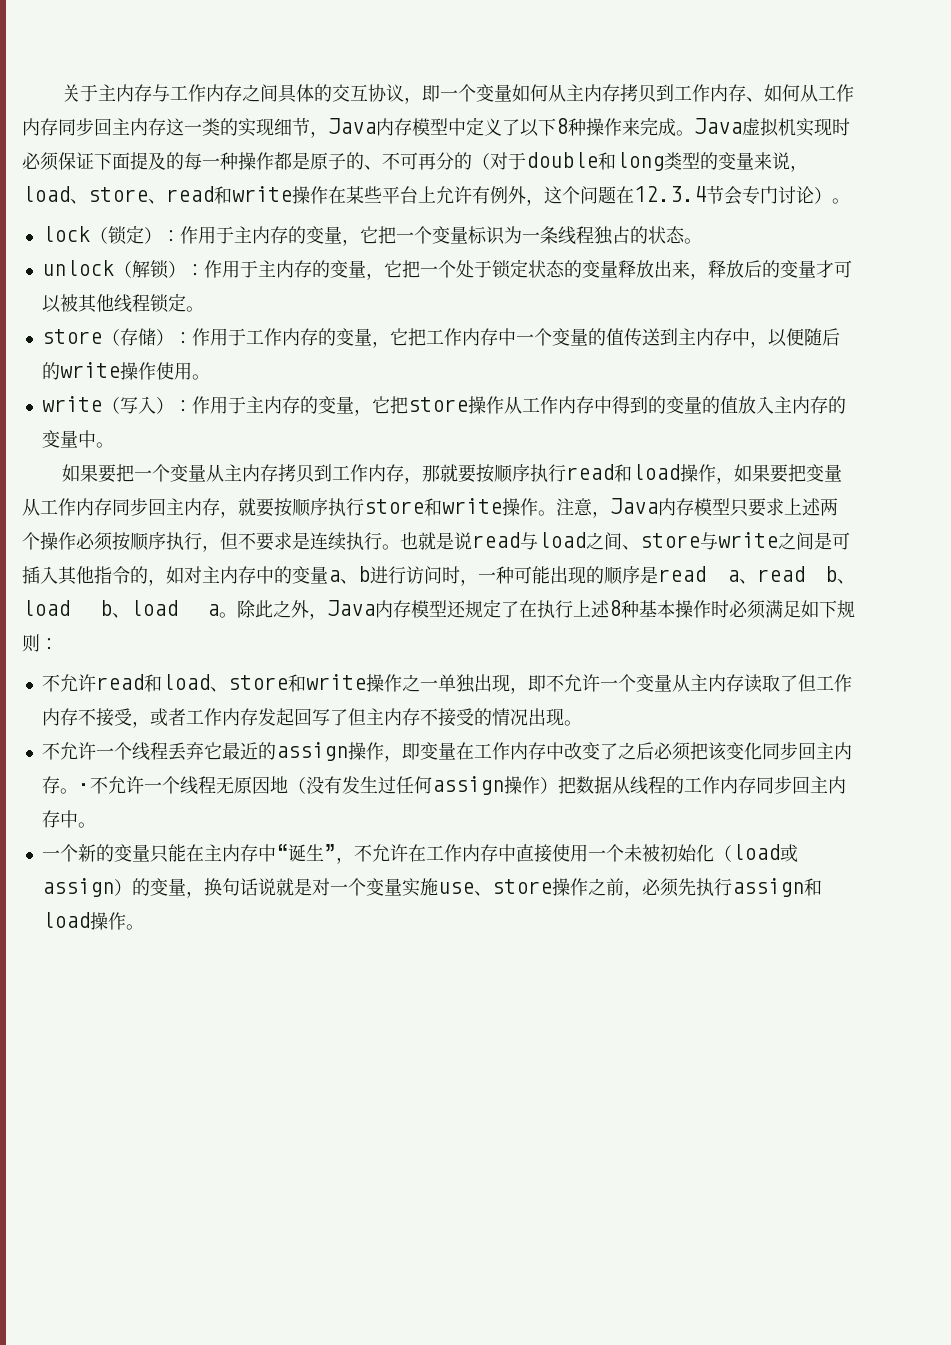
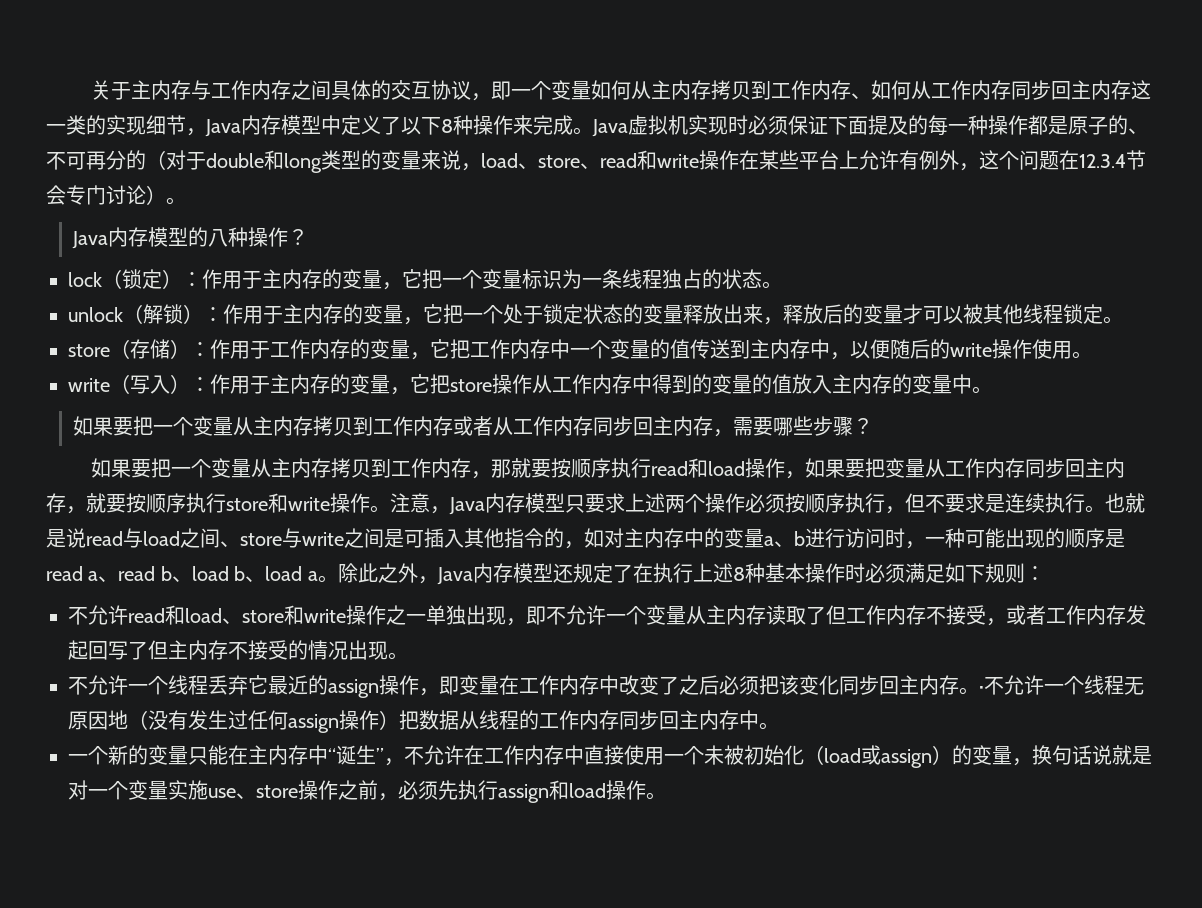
+ Java内存模型的八种操作？
+ 如果要把一个变量从主内存拷贝到工作内存或者从工作内存同步回主内存，需要哪些步骤？

